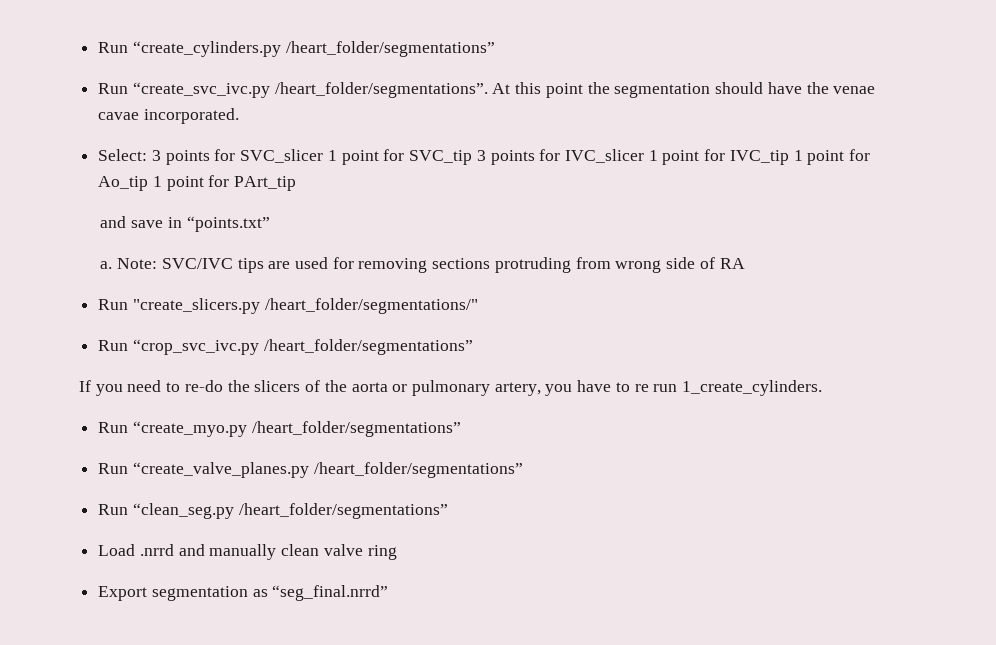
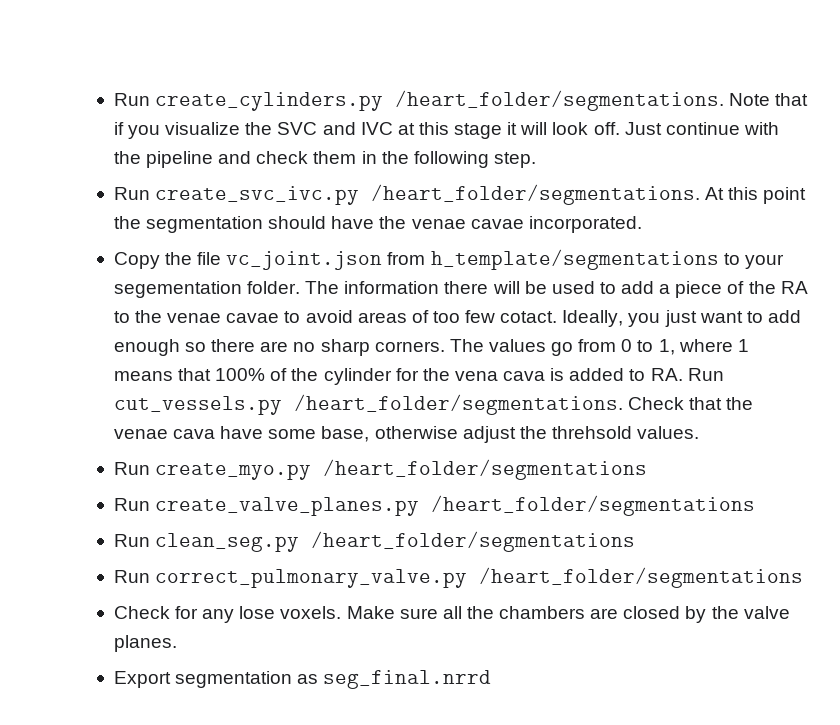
- Run “create_cylinders.py /heart_folder/segmentations”
- Run “create_svc_ivc.py /heart_folder/segmentations”.
+ Run create_cylinders.py /heart_folder/segmentations. Note that if you visualize the SVC and IVC at this stage it will look off. Just continue with the pipeline and check them in the following step.
+ Run create_svc_ivc.py /heart_folder/segmentations.
- Select: 3 points for SVC_slicer 1 point for SVC_tip 3 points for IVC_slicer 1 point for IVC_tip 1 point for Ao_tip 1 point for PArt_tip
- and save in “points.txt”
- a. Note: SVC/IVC tips are used for removing sections protruding from wrong side of RA
- Run "create_slicers.py /heart_folder/segmentations/"
- Run “crop_svc_ivc.py /heart_folder/segmentations”
- If you need to re-do the slicers of the aorta or pulmonary artery, you have to re run 1_create_cylinders.
- Run “create_myo.py /heart_folder/segmentations”
- Run “create_valve_planes.py /heart_folder/segmentations”
- Run “clean_seg.py /heart_folder/segmentations”
- Load .nrrd and manually clean valve ring
+ Copy the file vc_joint.json from h_template/segmentations to your segementation folder. The information there will be used to add a piece of the RA to the venae cavae to avoid areas of too few cotact. Ideally, you just want to add enough so there are no sharp corners. The values go from 0 to 1, where 1 means that 100% of the cylinder for the vena cava is added to RA. Run cut_vessels.py /heart_folder/segmentations. Check that the venae cava have some base, otherwise adjust the threhsold values.
+ Run create_myo.py /heart_folder/segmentations
+ Run create_valve_planes.py /heart_folder/segmentations
+ Run clean_seg.py /heart_folder/segmentations
+ Run correct_pulmonary_valve.py /heart_folder/segmentations
+ Check for any lose voxels. Make sure all the chambers are closed by the valve planes.
- Export segmentation as “seg_final.nrrd”
+ Export segmentation as seg_final.nrrd

